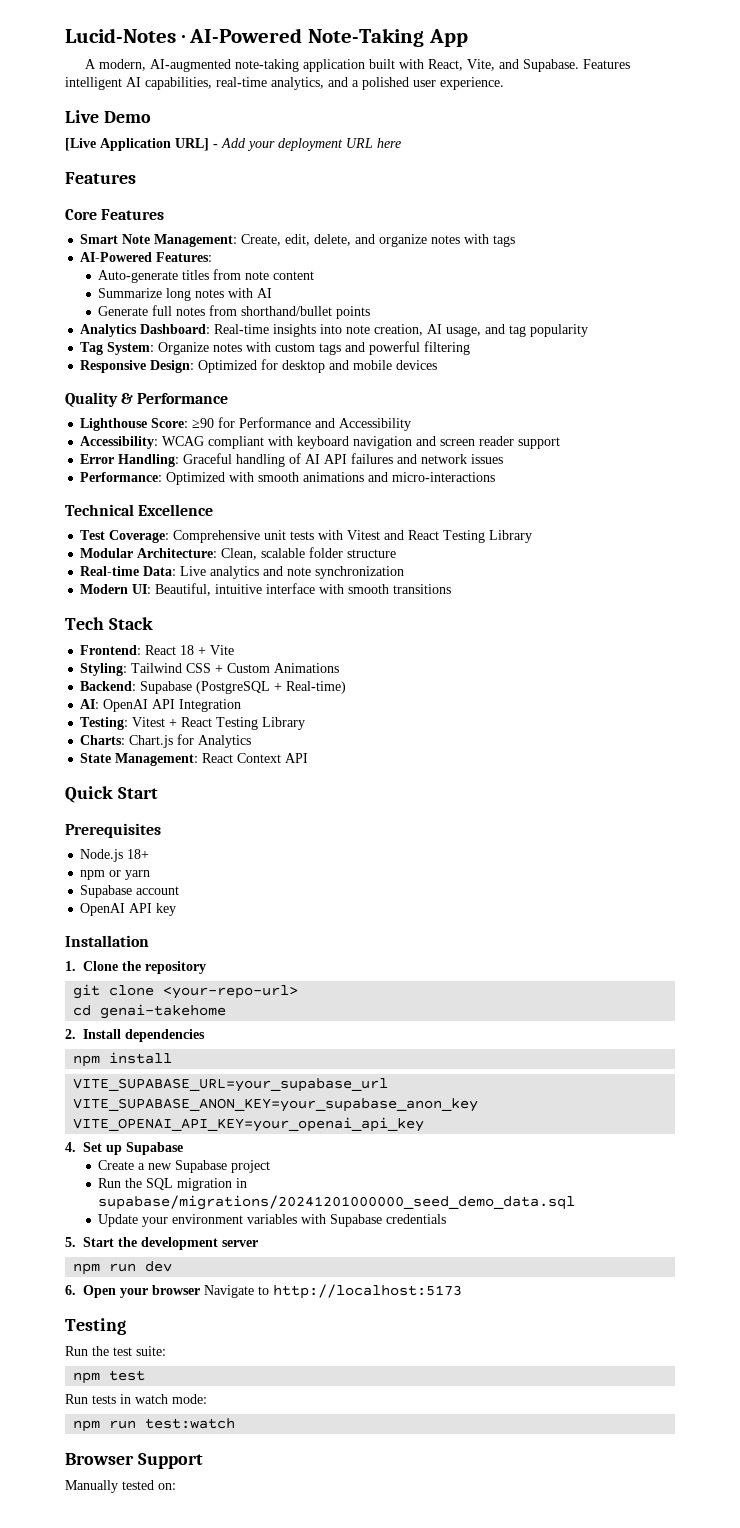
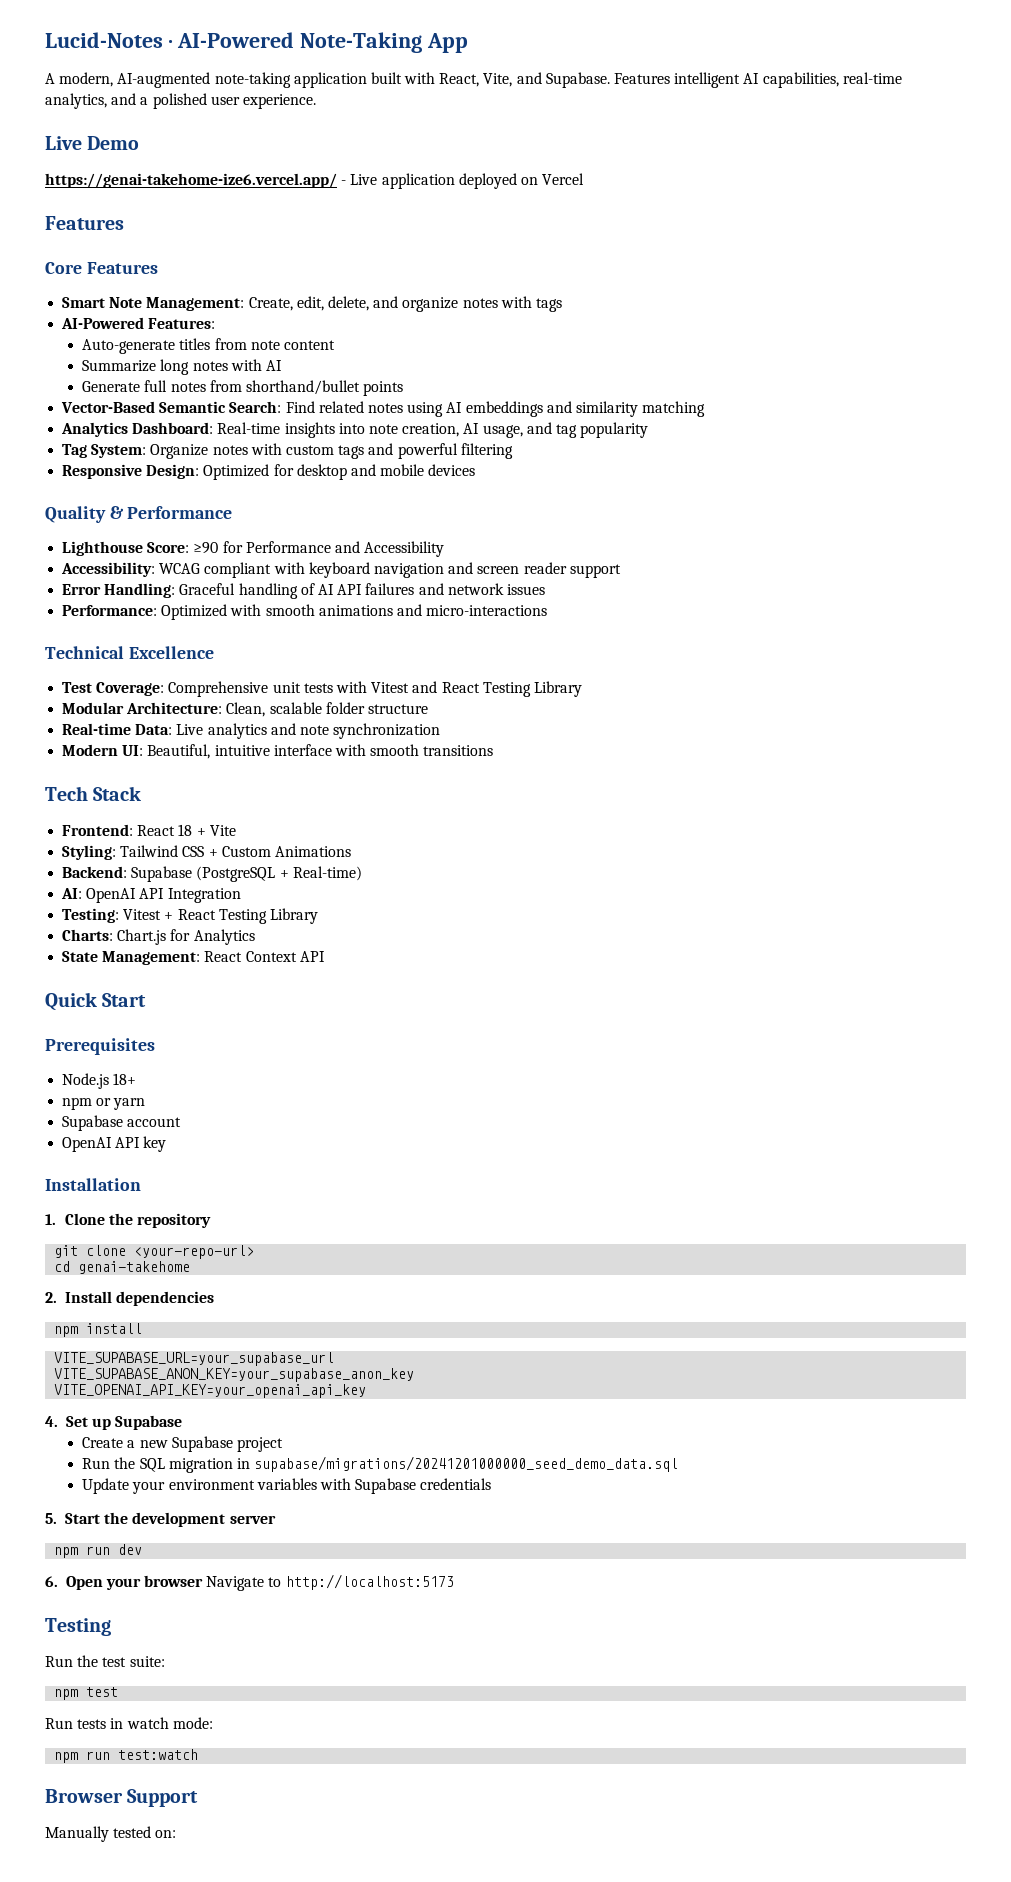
- [Live Application URL] - Add your deployment URL here
+ https://genai-takehome-ize6.vercel.app/ - Live application deployed on Vercel
+ Vector-Based Semantic Search: Find related notes using AI embeddings and similarity matching

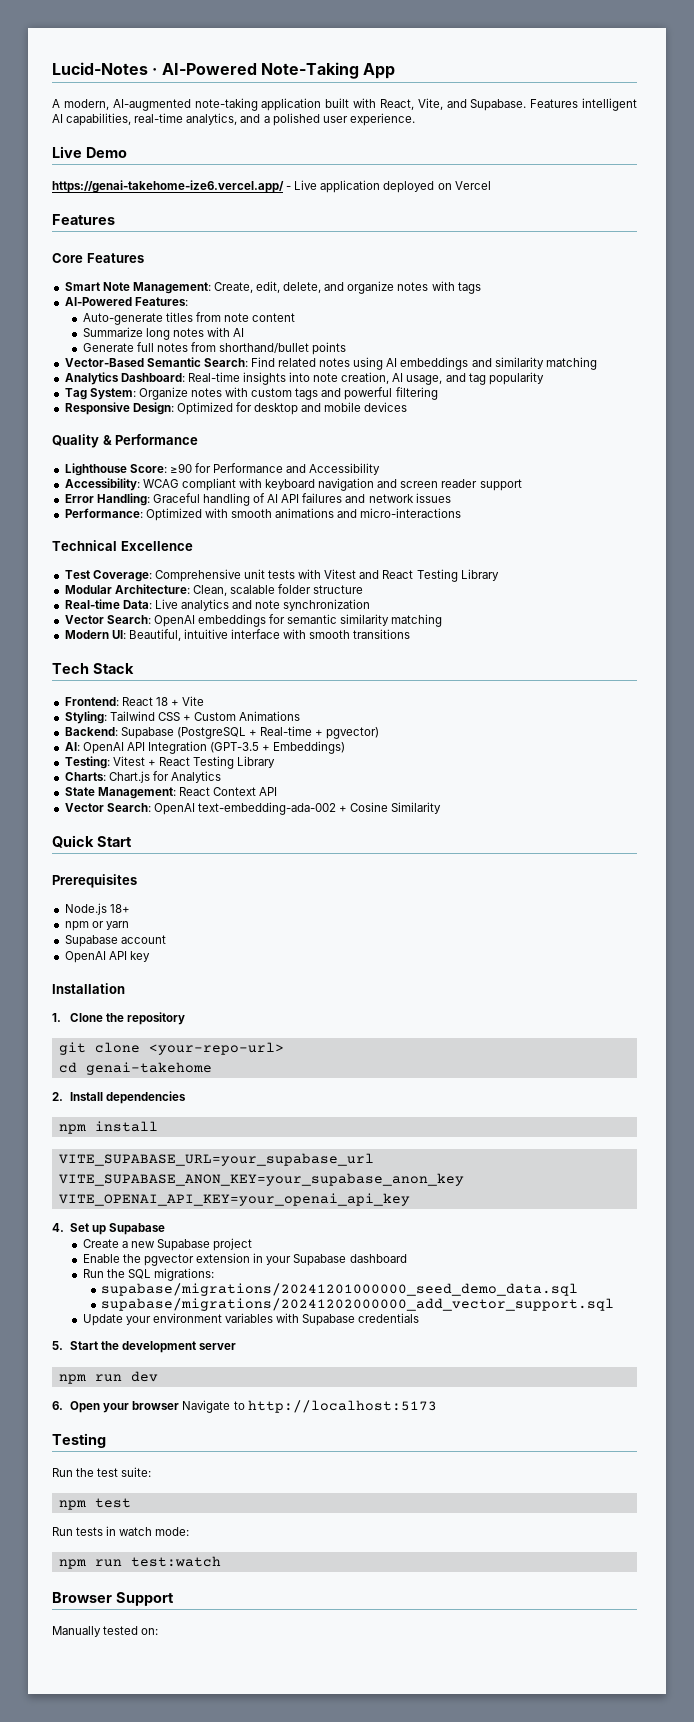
+ Vector Search: OpenAI embeddings for semantic similarity matching
- Backend: Supabase (PostgreSQL + Real-time)
+ Backend: Supabase (PostgreSQL + Real-time + pgvector)
- AI: OpenAI API Integration
+ AI: OpenAI API Integration (GPT-3.5 + Embeddings)
+ Vector Search: OpenAI text-embedding-ada-002 + Cosine Similarity
+ Enable the pgvector extension in your Supabase dashboard
- Run the SQL migration in supabase/migrations/20241201000000_seed_demo_data.sql
+ Run the SQL migrations:
+ supabase/migrations/20241201000000_seed_demo_data.sql
+ supabase/migrations/20241202000000_add_vector_support.sql

